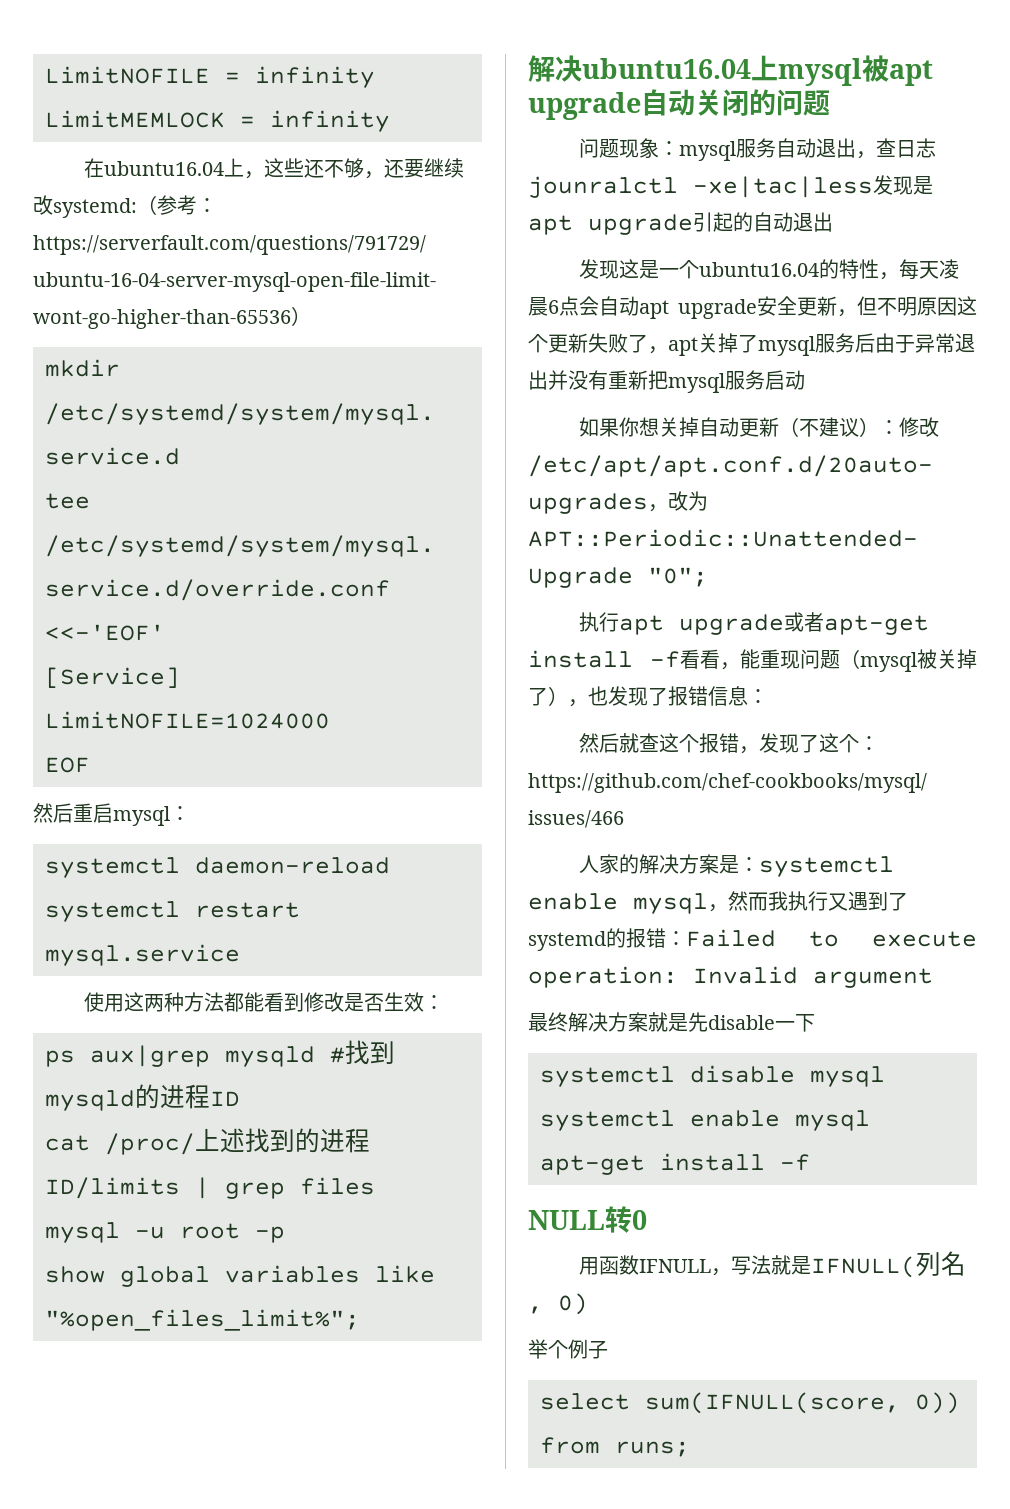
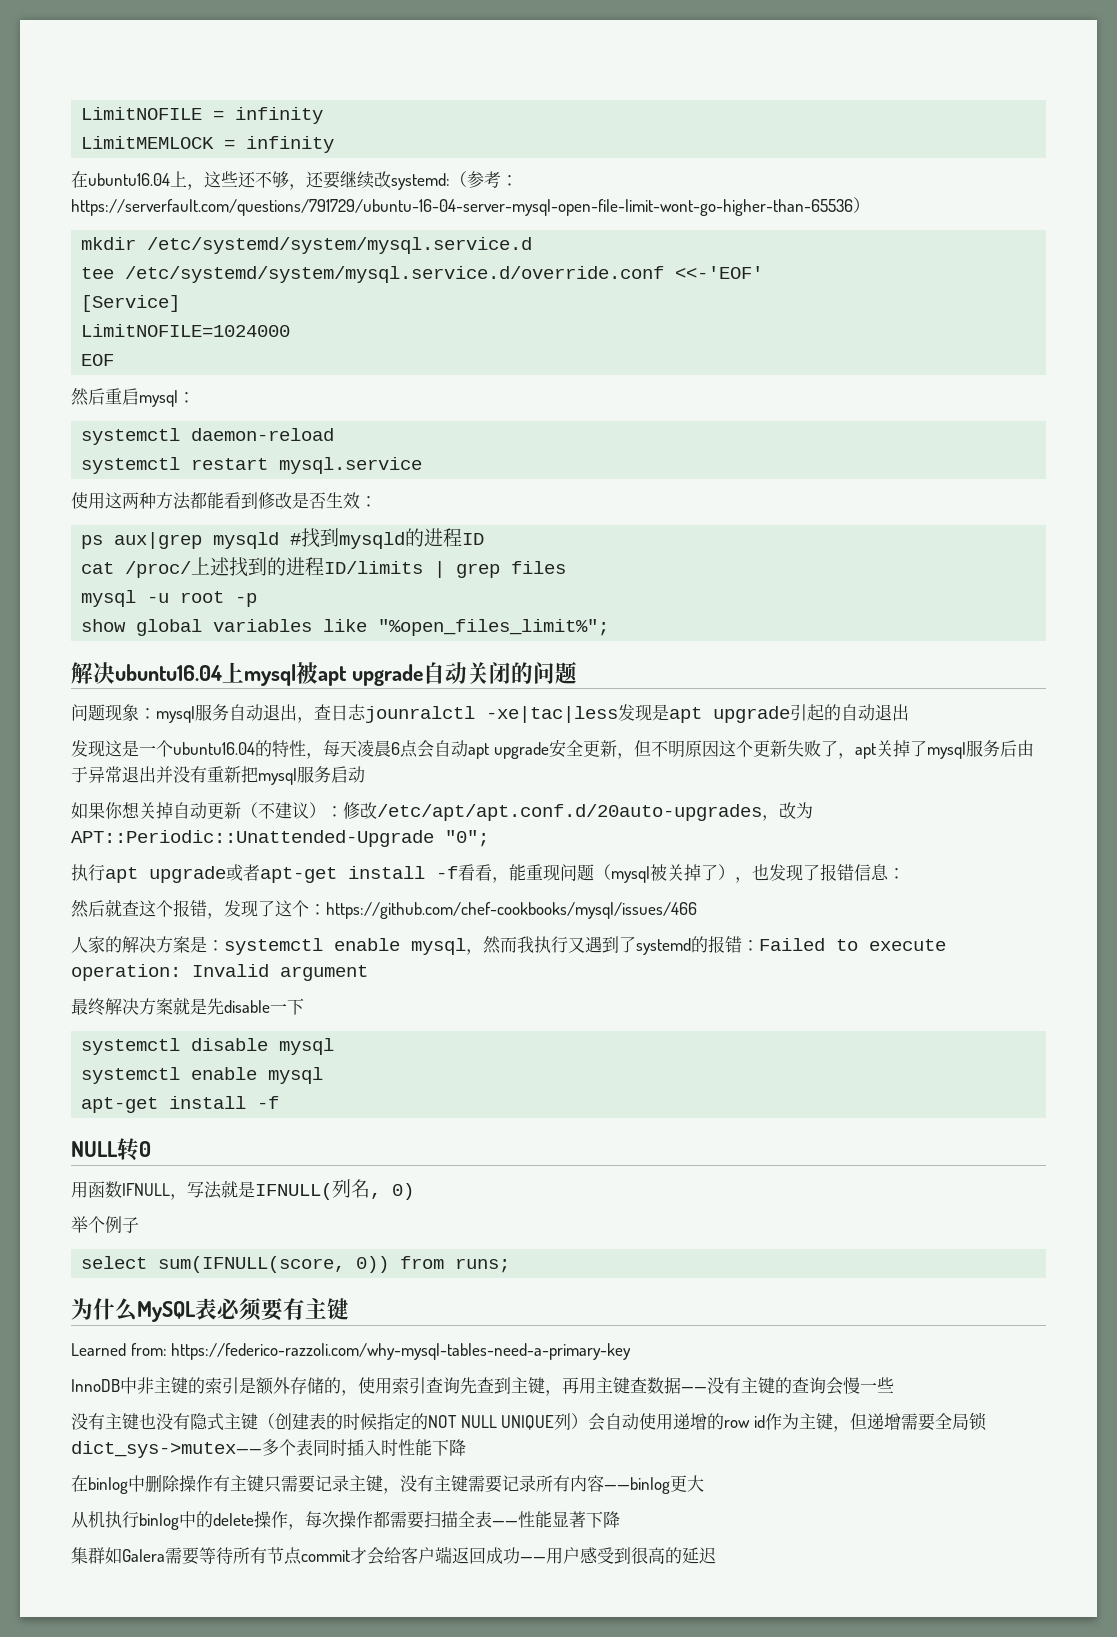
+ 为什么MySQL表必须要有主键
+ Learned from: https://federico-razzoli.com/why-mysql-tables-need-a-primary-key
+ InnoDB中非主键的索引是额外存储的，使用索引查询先查到主键，再用主键查数据——没有主键的查询会慢一些
+ 没有主键也没有隐式主键（创建表的时候指定的NOT NULL UNIQUE列）会自动使用递增的row id作为主键，但递增需要全局锁dict_sys->mutex——多个表同时插入时性能下降
+ 在binlog中删除操作有主键只需要记录主键，没有主键需要记录所有内容——binlog更大
+ 从机执行binlog中的delete操作，每次操作都需要扫描全表——性能显著下降
+ 集群如Galera需要等待所有节点commit才会给客户端返回成功——用户感受到很高的延迟

